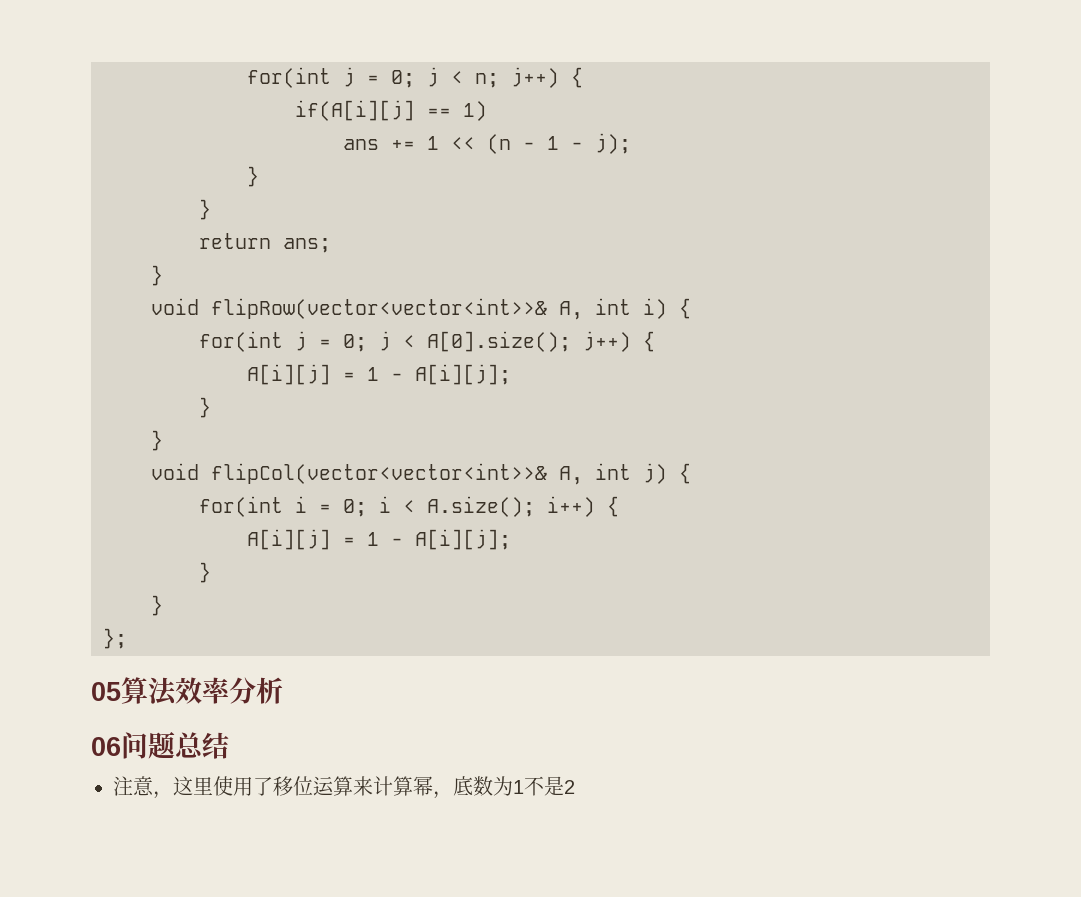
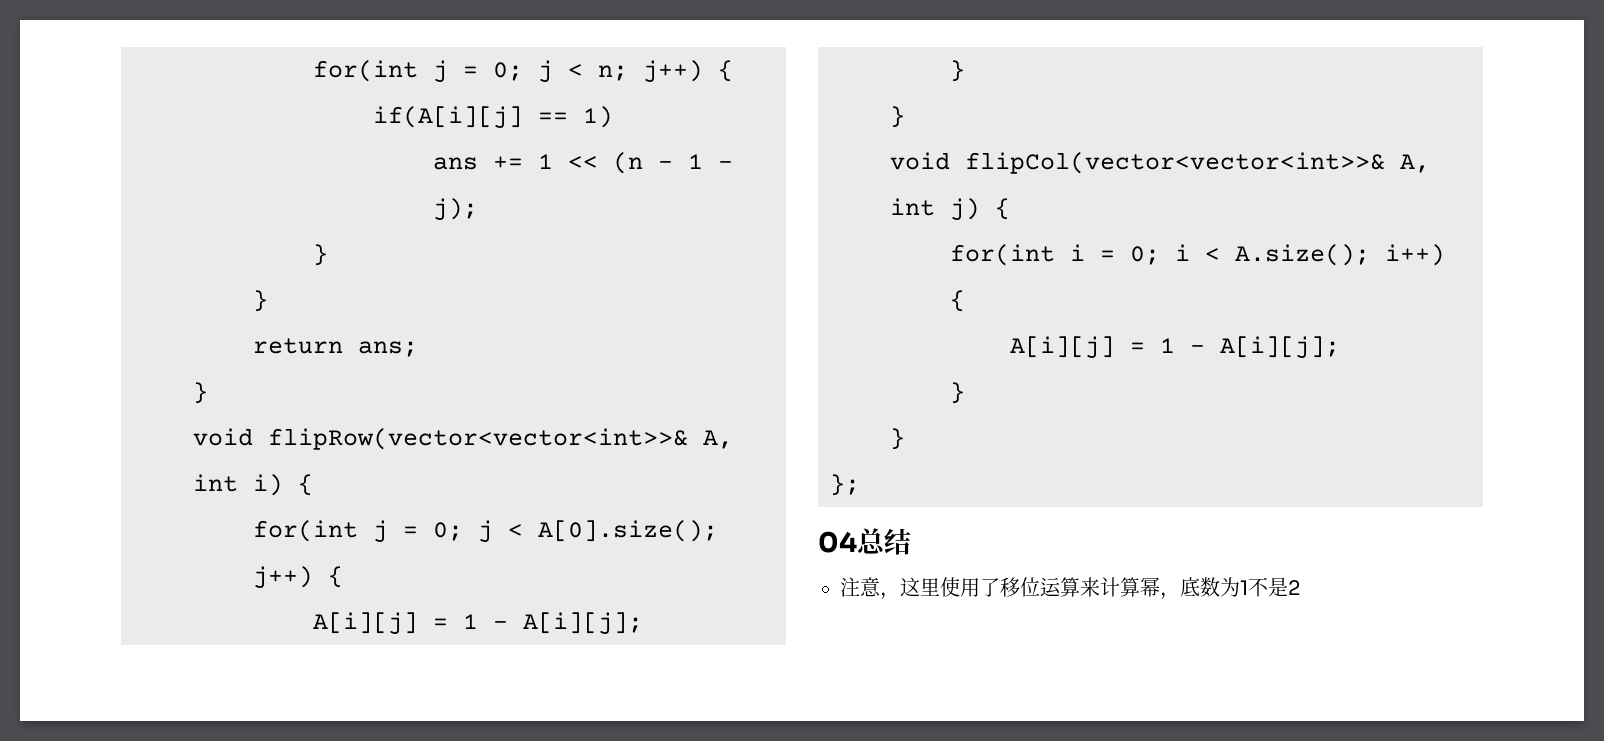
- 05算法效率分析
- 06问题总结
+ 04总结

